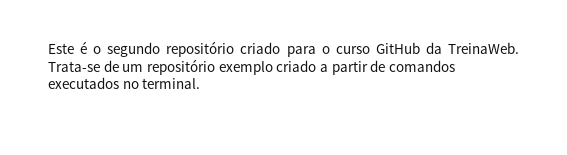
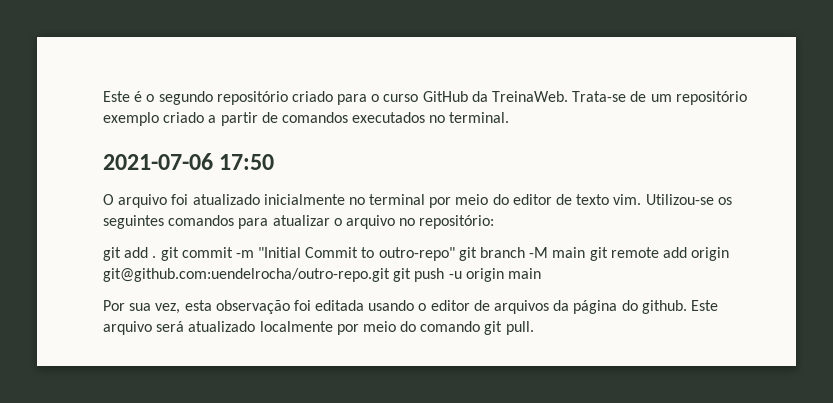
+ 2021-07-06 17:50
+ O arquivo foi atualizado inicialmente no terminal por meio do editor de texto vim. Utilizou-se os seguintes comandos para atualizar o arquivo no repositório:
+ git add . git commit -m "Initial Commit to outro-repo" git branch -M main git remote add origin git@github.com:uendelrocha/outro-repo.git git push -u origin main
+ Por sua vez, esta observação foi editada usando o editor de arquivos da página do github. Este arquivo será atualizado localmente por meio do comando git pull.

